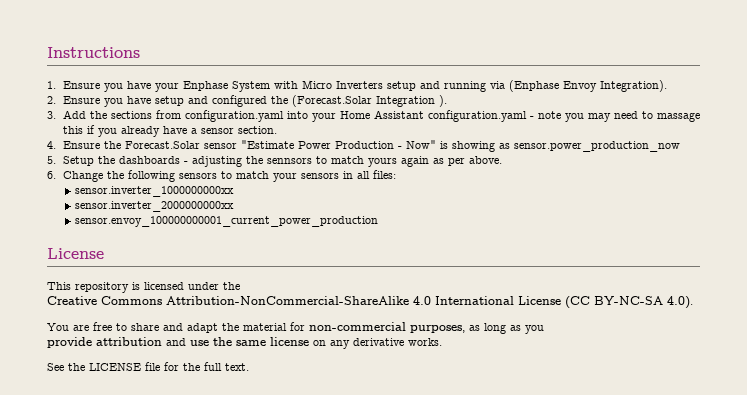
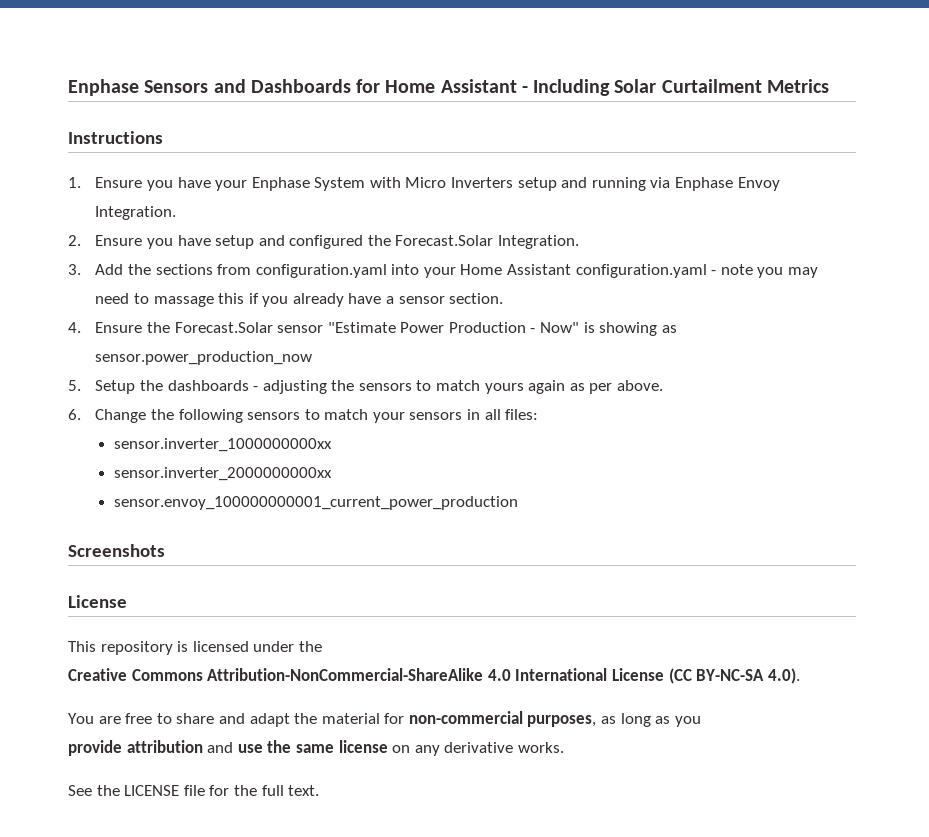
+ Enphase Sensors and Dashboards for Home Assistant - Including Solar Curtailment Metrics
- 1. Ensure you have your Enphase System with Micro Inverters setup and running via (Enphase Envoy Integration).
+ 1. Ensure you have your Enphase System with Micro Inverters setup and running via Enphase Envoy Integration.
- 2. Ensure you have setup and configured the (Forecast.Solar Integration ).
+ 2. Ensure you have setup and configured the Forecast.Solar Integration.
- 5. Setup the dashboards - adjusting the sennsors to match yours again as per above.
+ 5. Setup the dashboards - adjusting the sensors to match yours again as per above.
+ Screenshots

